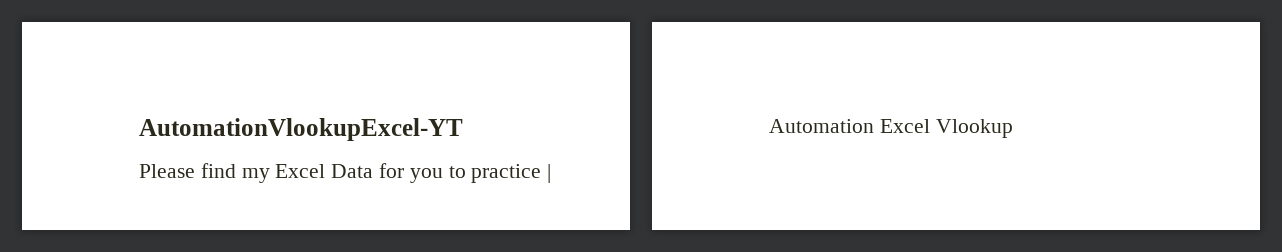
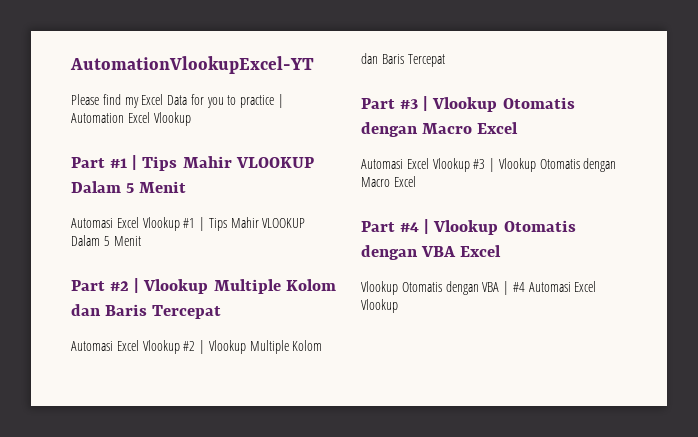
+ Part #1 | Tips Mahir VLOOKUP Dalam 5 Menit
+ Automasi Excel Vlookup #1 | Tips Mahir VLOOKUP Dalam 5 Menit
+ Part #2 | Vlookup Multiple Kolom dan Baris Tercepat
+ Automasi Excel Vlookup #2 | Vlookup Multiple Kolom dan Baris Tercepat
+ Part #3 | Vlookup Otomatis dengan Macro Excel
+ Automasi Excel Vlookup #3 | Vlookup Otomatis dengan Macro Excel
+ Part #4 | Vlookup Otomatis dengan VBA Excel
+ Vlookup Otomatis dengan VBA | #4 Automasi Excel Vlookup

